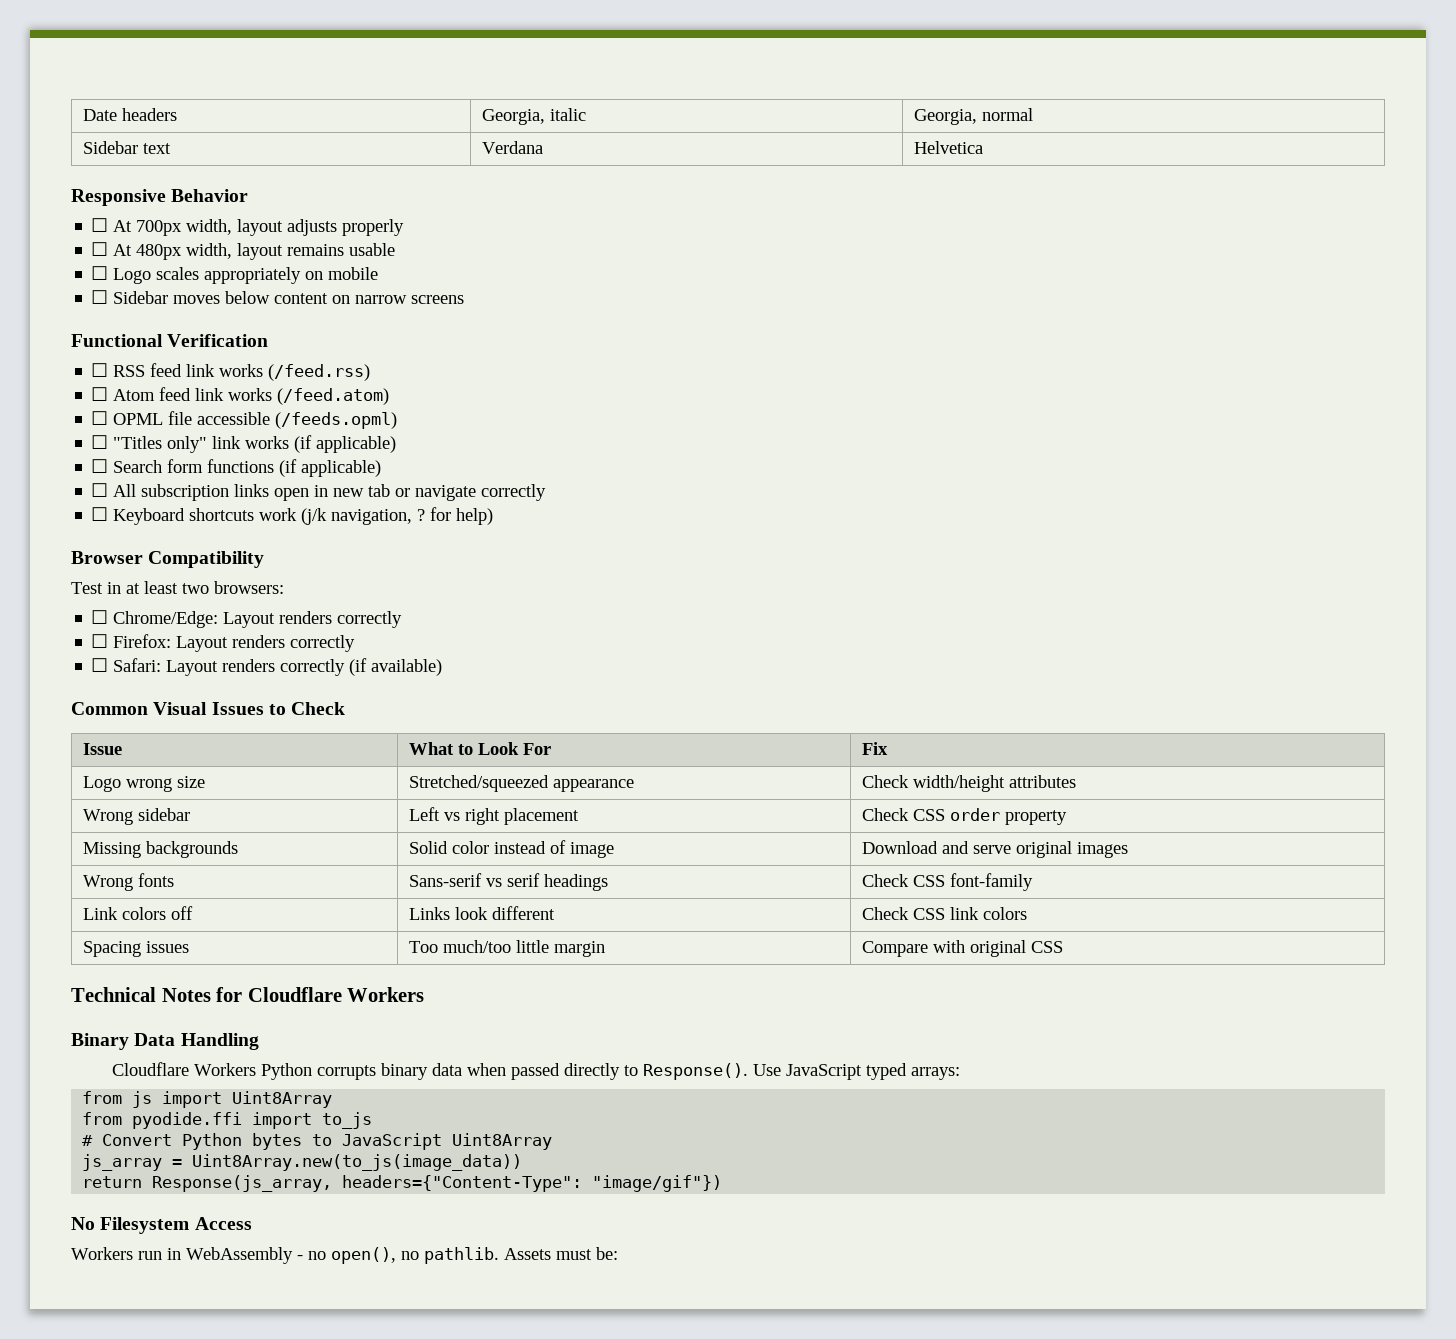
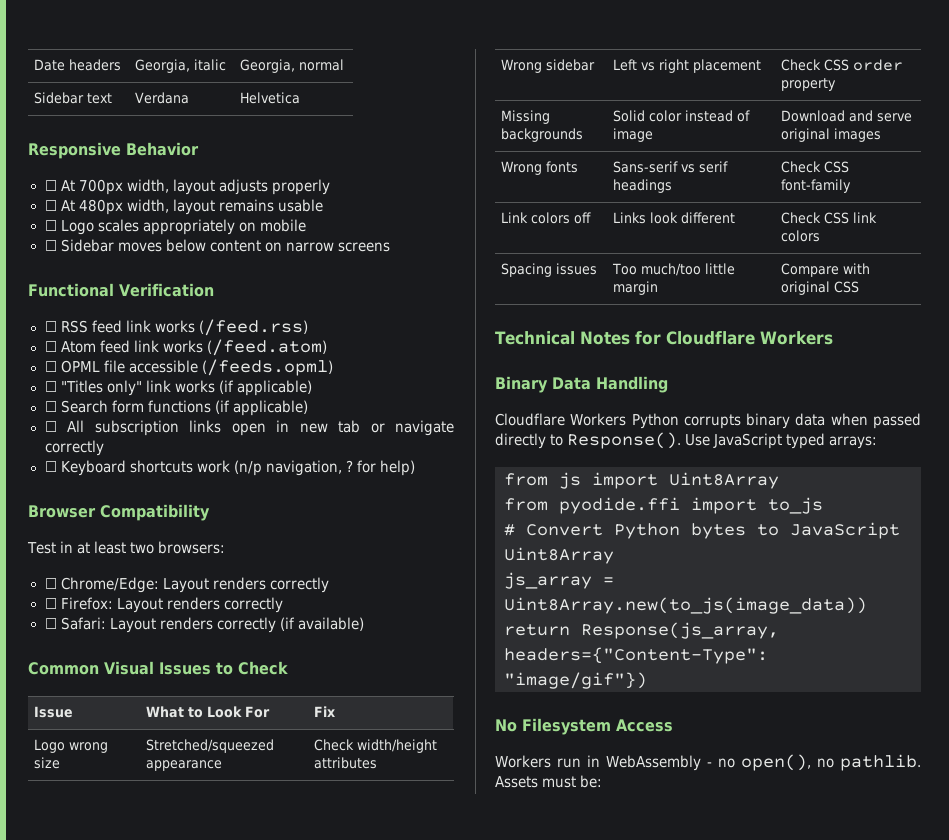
- ☐ Keyboard shortcuts work (j/k navigation, ? for help)
+ ☐ Keyboard shortcuts work (n/p navigation, ? for help)

